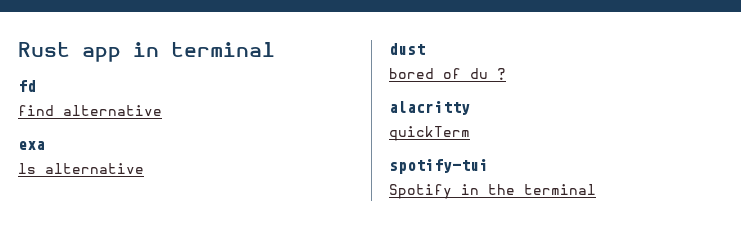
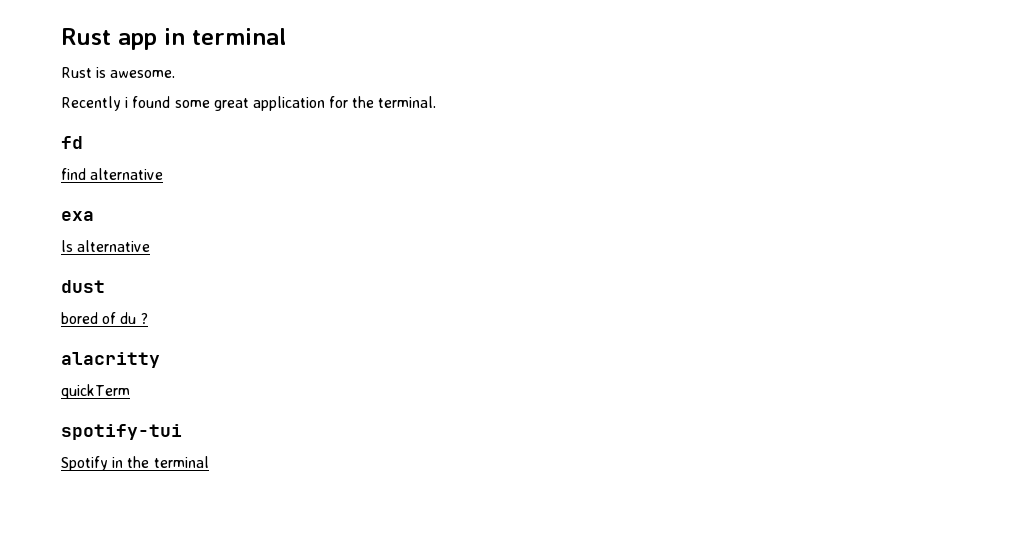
+ Rust is awesome.
+ Recently i found some great application for the terminal.

